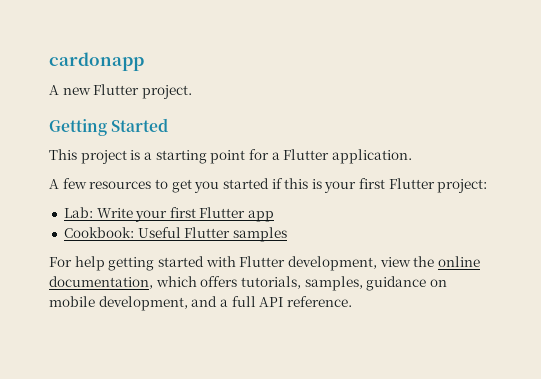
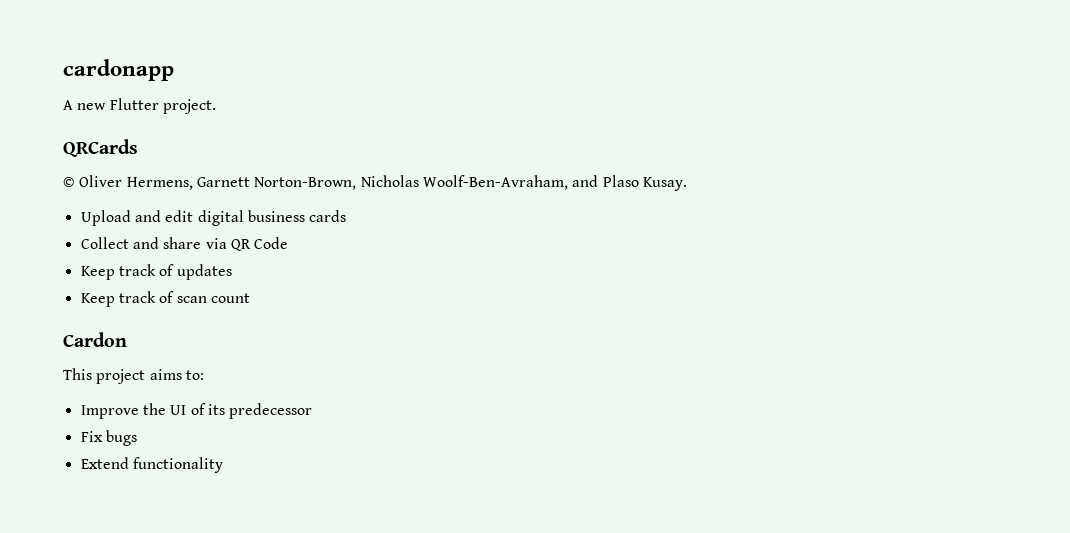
- Getting Started
- This project is a starting point for a Flutter application.
- A few resources to get you started if this is your first Flutter project:
- Lab: Write your first Flutter app
- Cookbook: Useful Flutter samples
- For help getting started with Flutter development, view the online documentation, which offers tutorials, samples, guidance on mobile development, and a full API reference.
+ QRCards
+ © Oliver Hermens, Garnett Norton-Brown, Nicholas Woolf-Ben-Avraham, and Plaso Kusay.
+ Upload and edit digital business cards
+ Collect and share via QR Code
+ Keep track of updates
+ Keep track of scan count
+ Cardon
+ This project aims to:
+ Improve the UI of its predecessor
+ Fix bugs
+ Extend functionality

